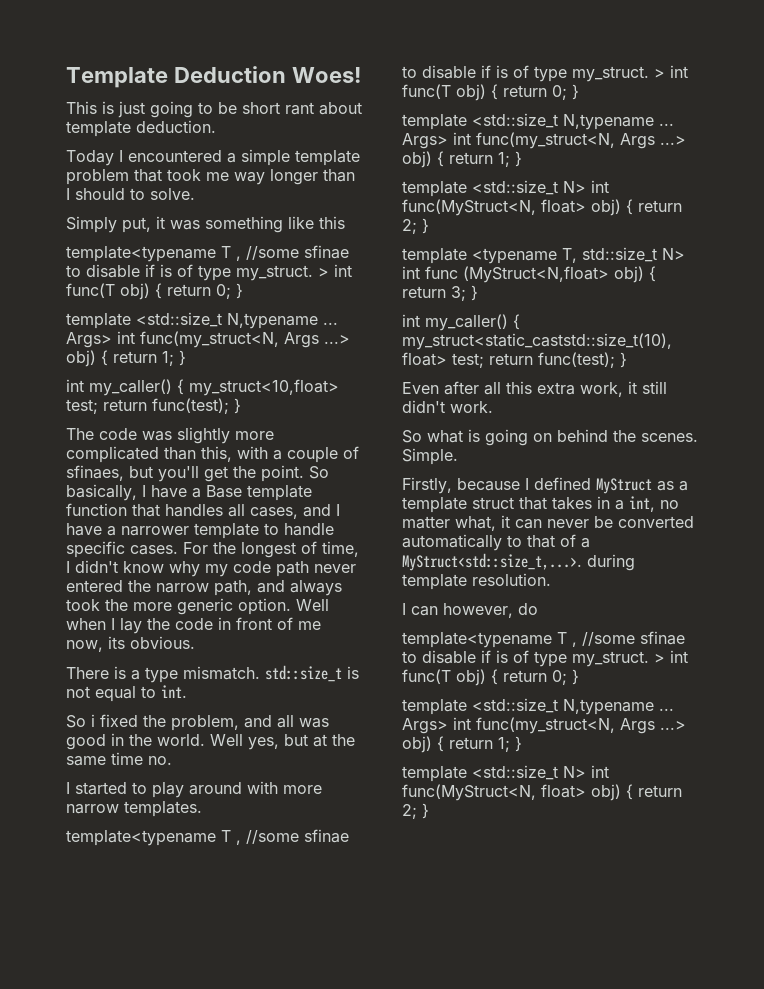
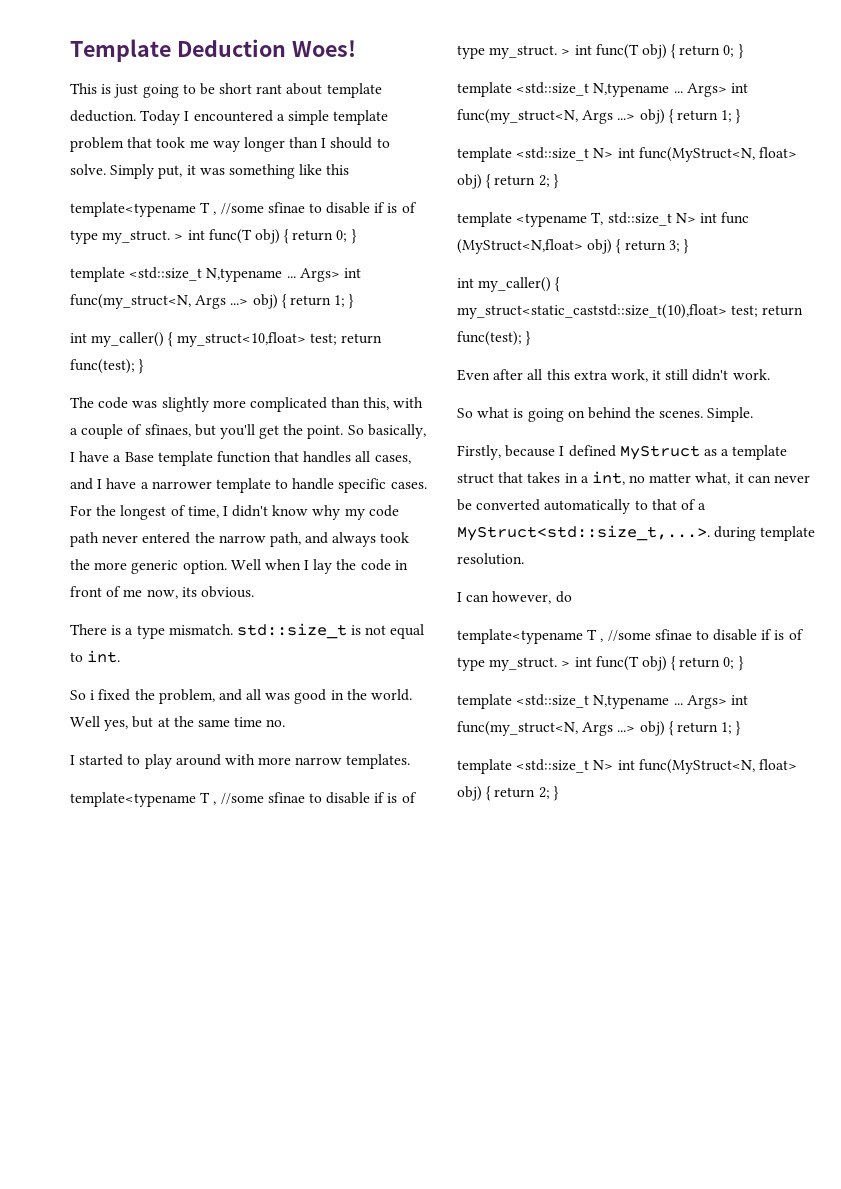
- This is just going to be short rant about template deduction.
- Today I encountered a simple template problem that took me way longer than I should to solve.
- Simply put, it was something like this
+ This is just going to be short rant about template deduction. Today I encountered a simple template problem that took me way longer than I should to solve. Simply put, it was something like this

